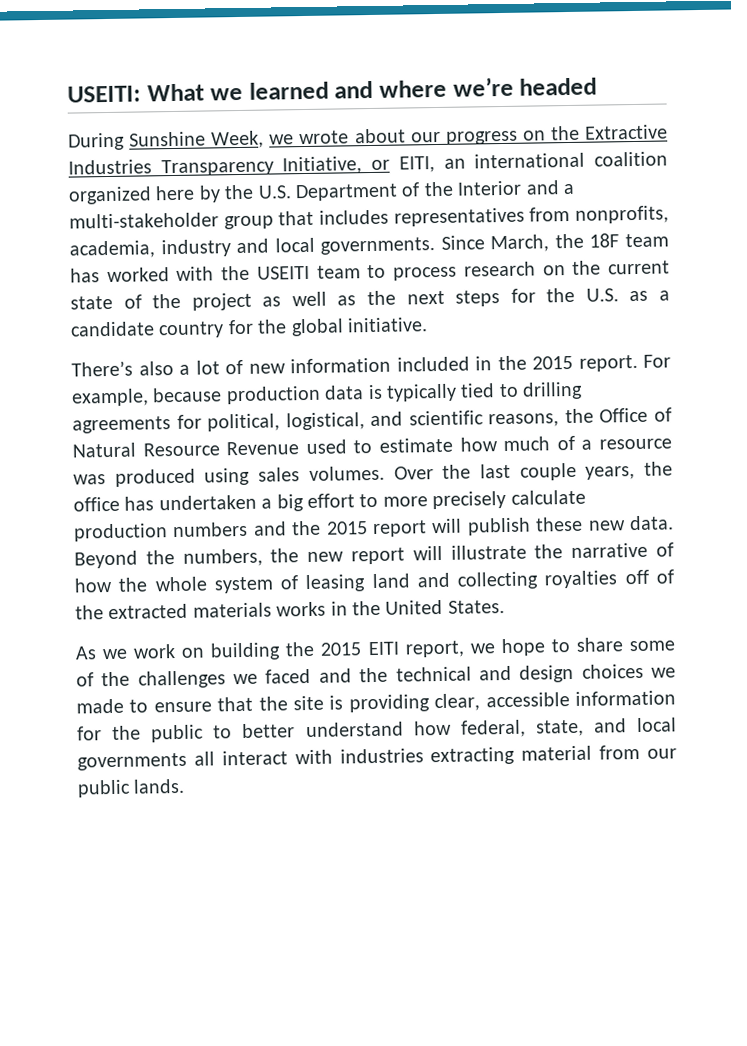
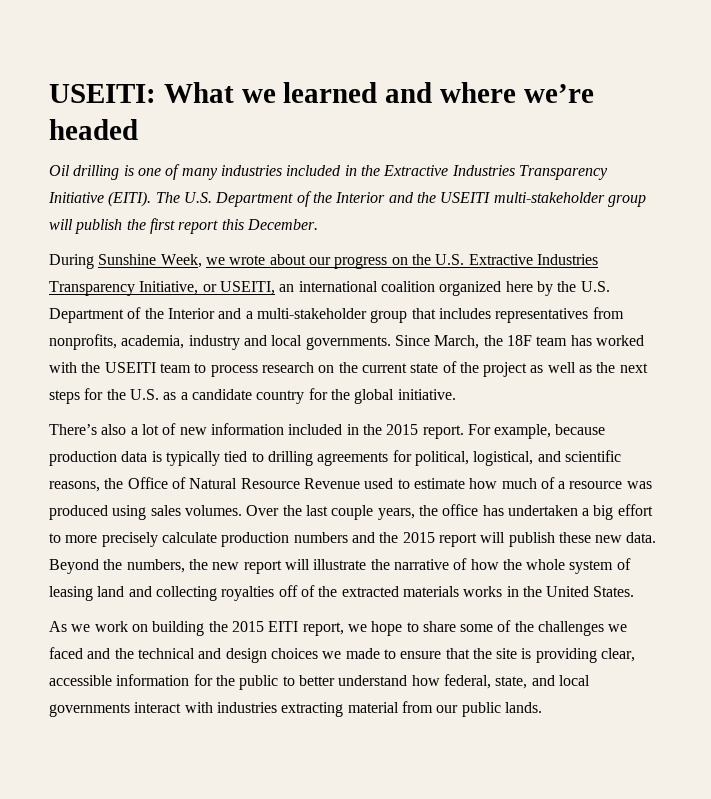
+ Oil drilling is one of many industries included in the Extractive Industries Transparency Initiative (EITI). The U.S. Department of the Interior and the USEITI multi-stakeholder group will publish the first report this December.
- During Sunshine Week, we wrote about our progress on the Extractive Industries Transparency Initiative, or EITI, an international coalition organized here by the U.S. Department of the Interior and a multi-stakeholder group that includes representatives from nonprofits, academia, industry and local governments.
+ During Sunshine Week, we wrote about our progress on the U.S. Extractive Industries Transparency Initiative, or USEITI, an international coalition organized here by the U.S. Department of the Interior and a multi-stakeholder group that includes representatives from nonprofits, academia, industry and local governments.
- As we work on building the 2015 EITI report, we hope to share some of the challenges we faced and the technical and design choices we made to ensure that the site is providing clear, accessible information for the public to better understand how federal, state, and local governments all interact with industries extracting material from our public lands.
+ As we work on building the 2015 EITI report, we hope to share some of the challenges we faced and the technical and design choices we made to ensure that the site is providing clear, accessible information for the public to better understand how federal, state, and local governments interact with industries extracting material from our public lands.

